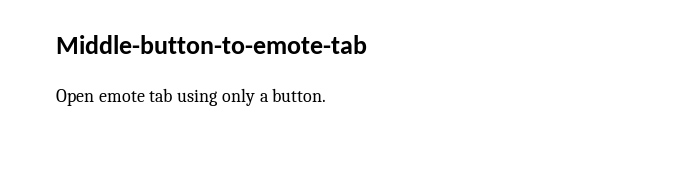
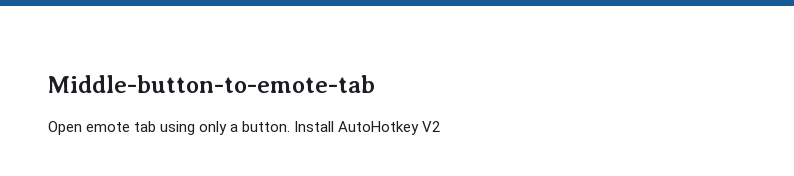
+ Install AutoHotkey V2

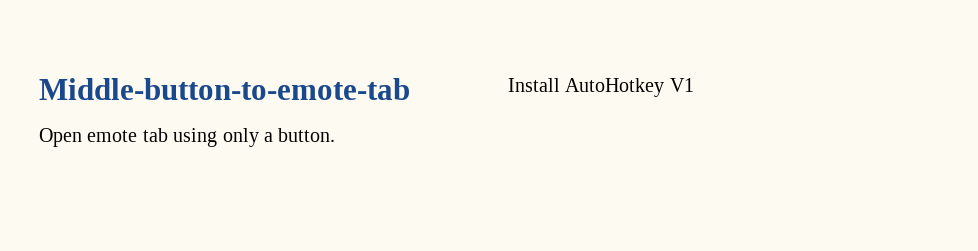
- Open emote tab using only a button. Install AutoHotkey V2
+ Open emote tab using only a button.
+ Install AutoHotkey V1

